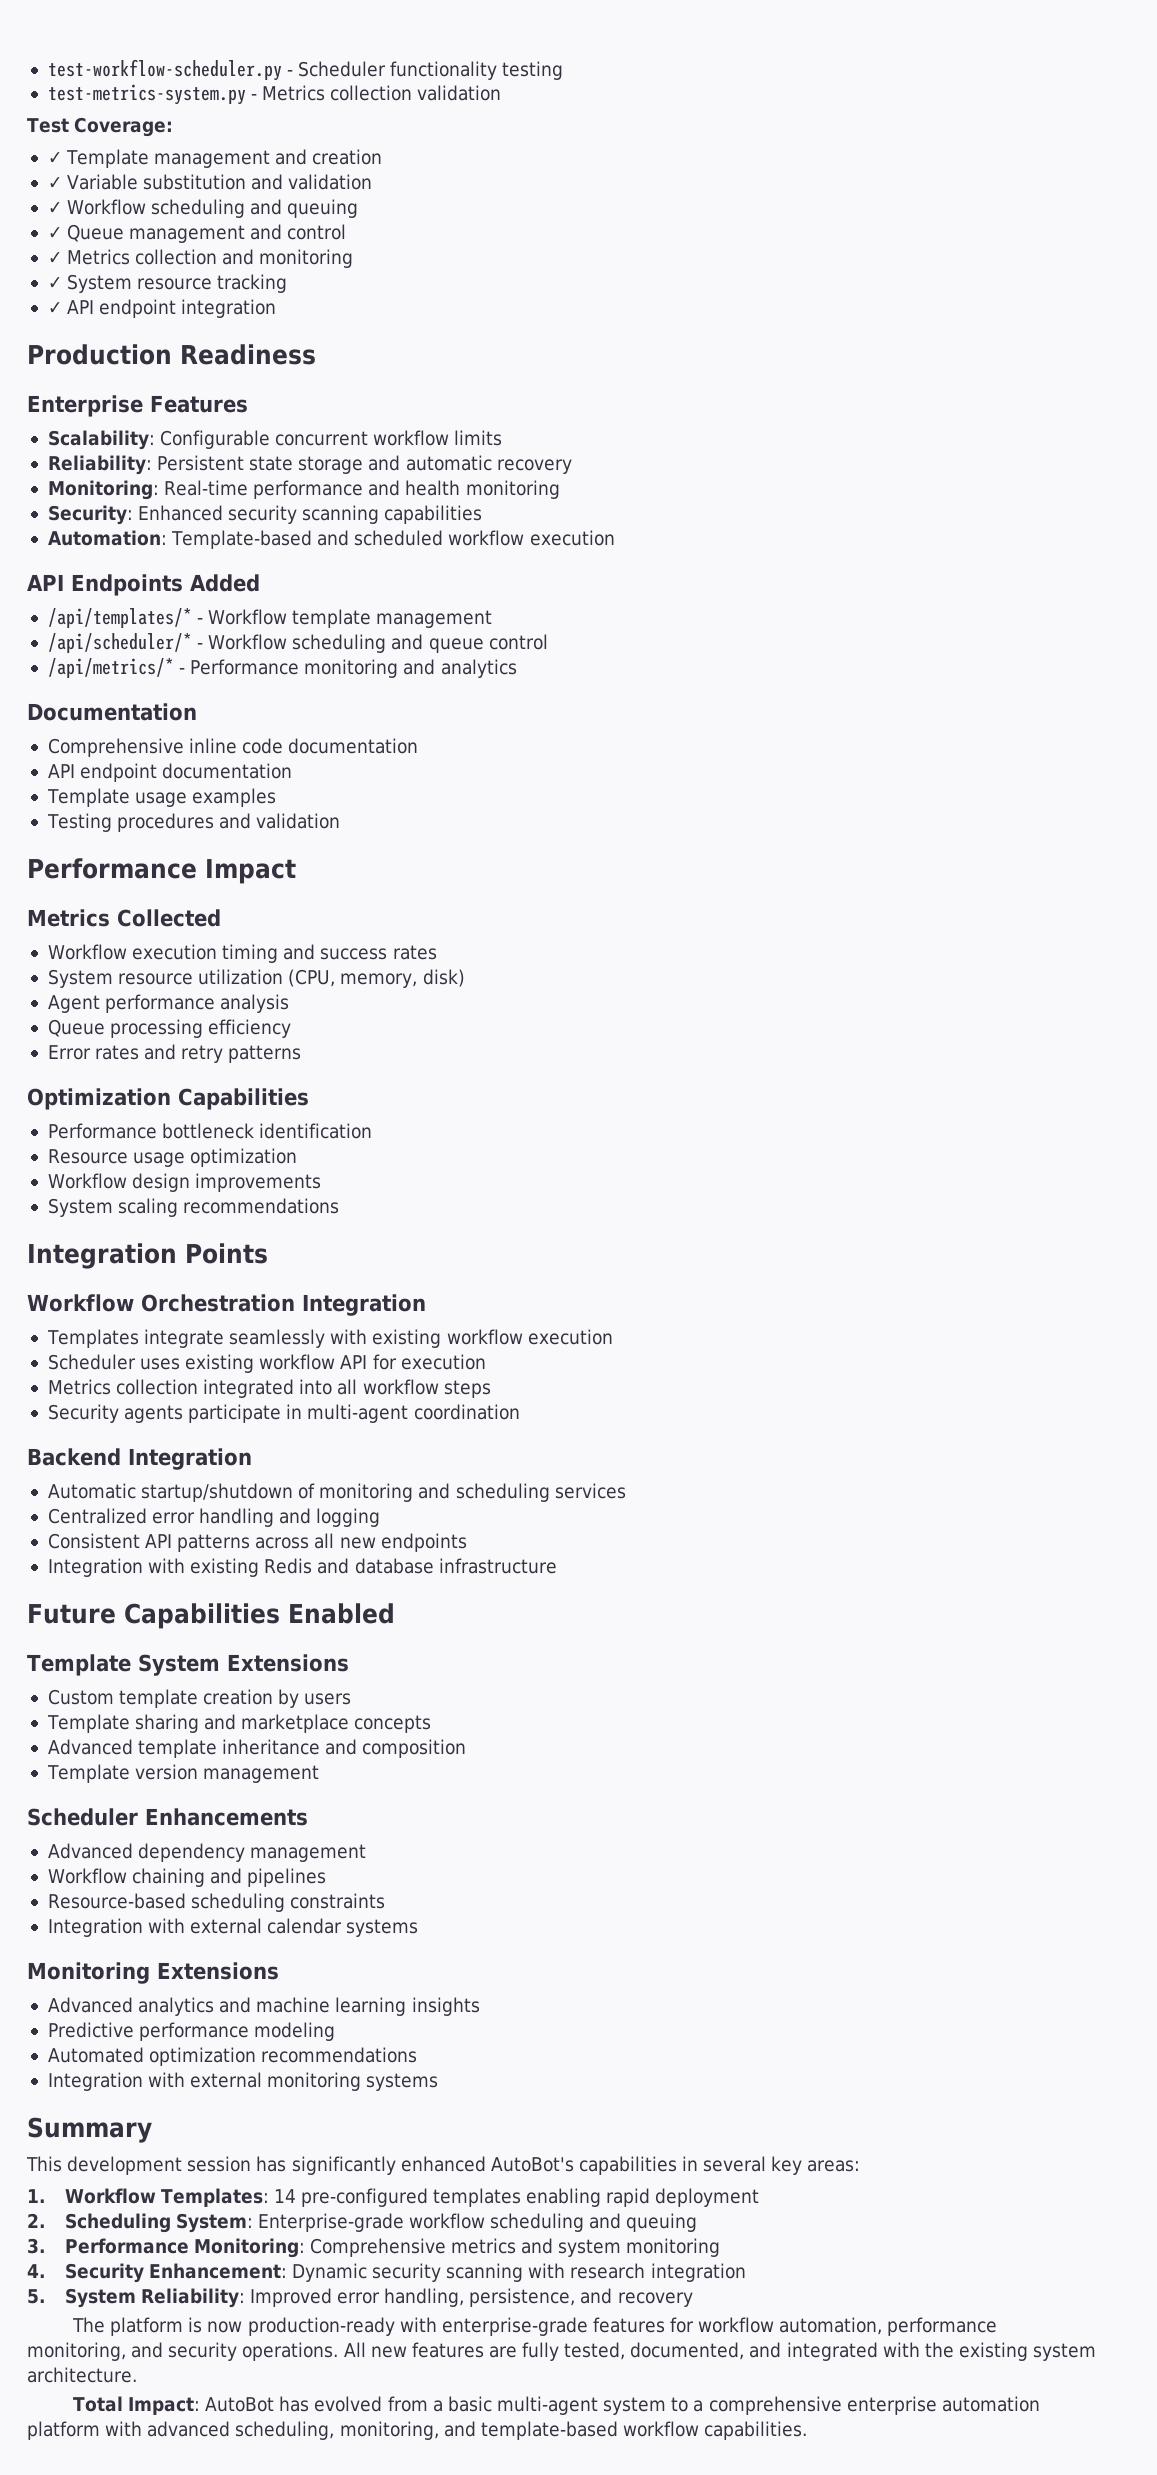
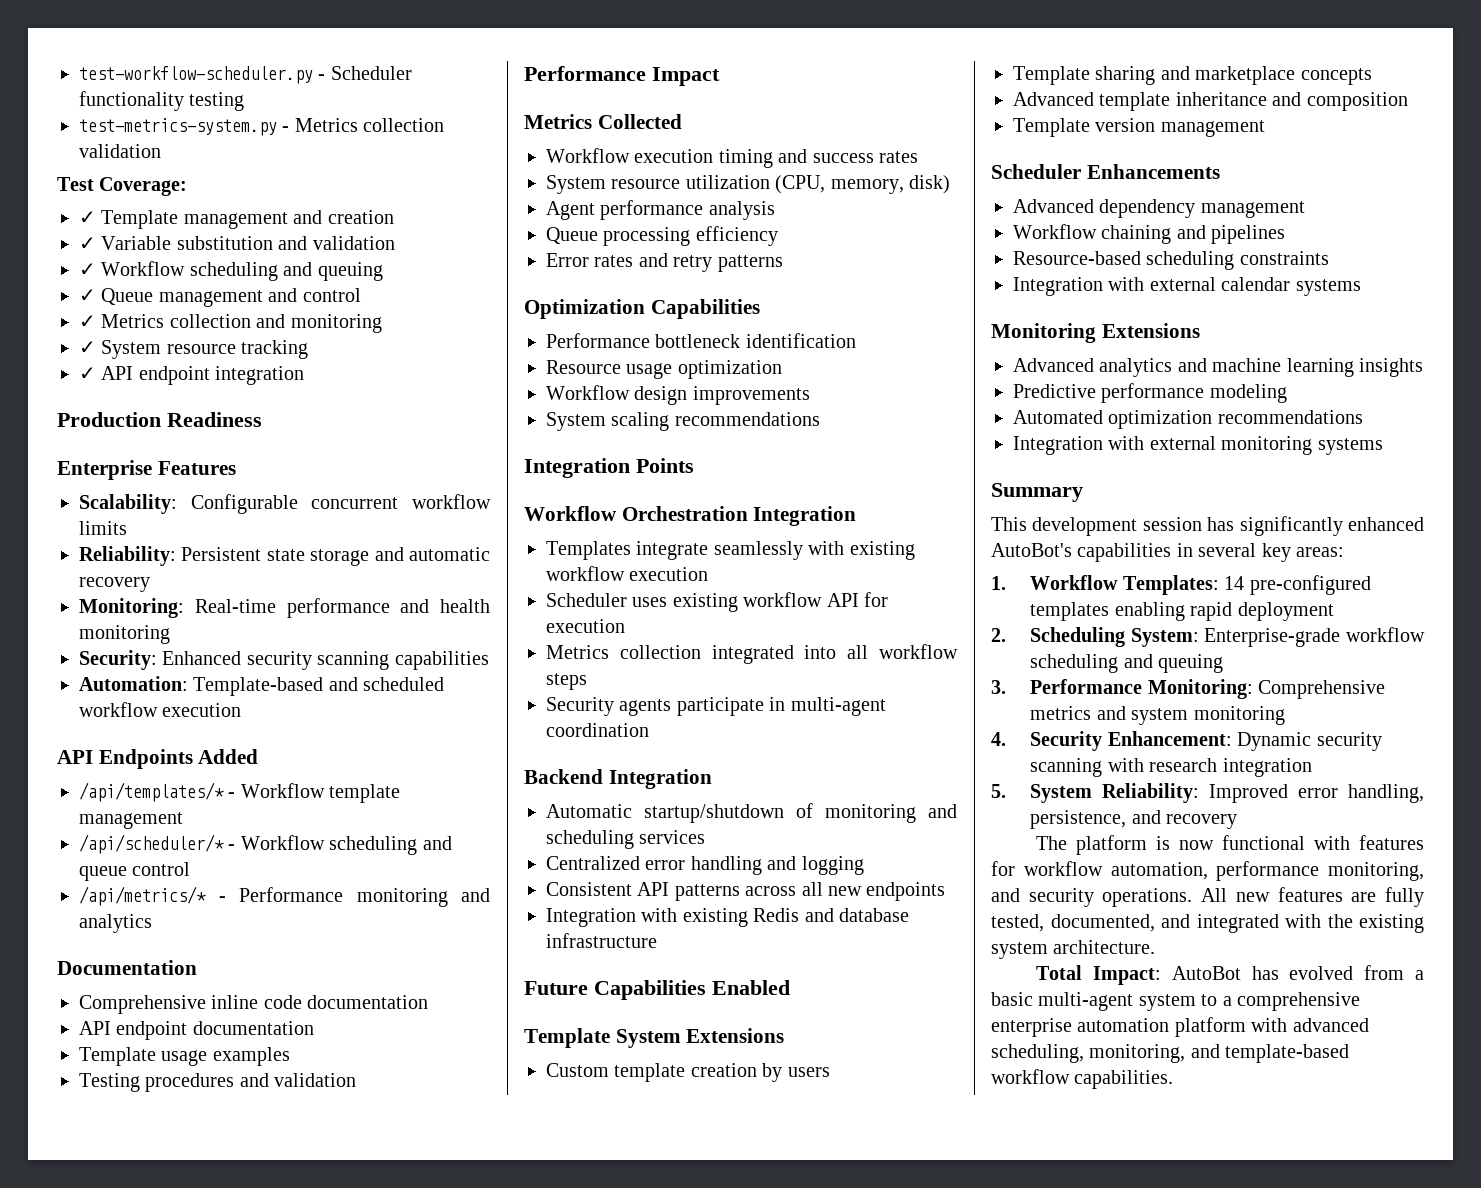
- The platform is now production-ready with enterprise-grade features for workflow automation, performance monitoring, and security operations.
+ The platform is now functional with features for workflow automation, performance monitoring, and security operations.

